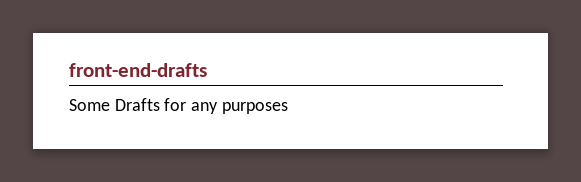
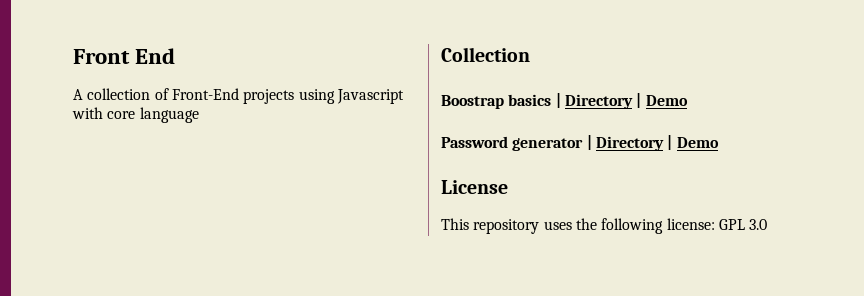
- front-end-drafts
- Some Drafts for any purposes
+ Front End
+ A collection of Front-End projects using Javascript with core language
+ Collection
+ Boostrap basics | Directory | Demo
+ Password generator | Directory | Demo
+ License
+ This repository uses the following license: GPL 3.0

